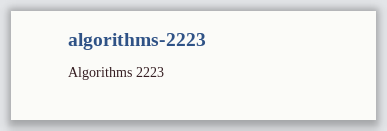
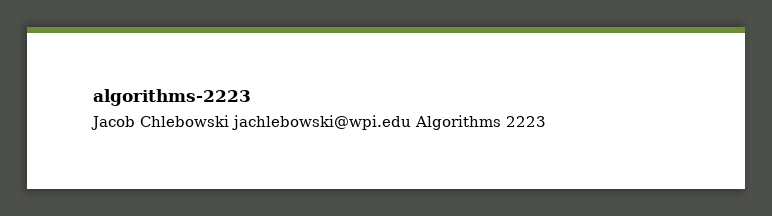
- Algorithms 2223
+ Jacob Chlebowski jachlebowski@wpi.edu Algorithms 2223

